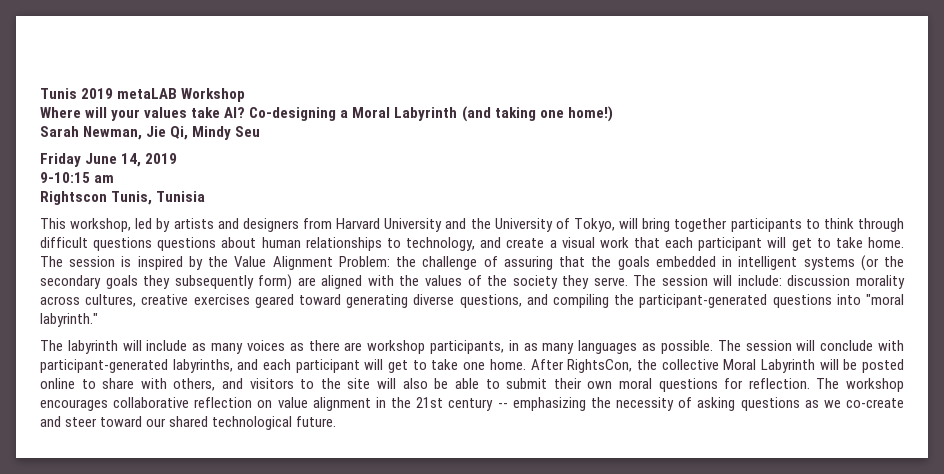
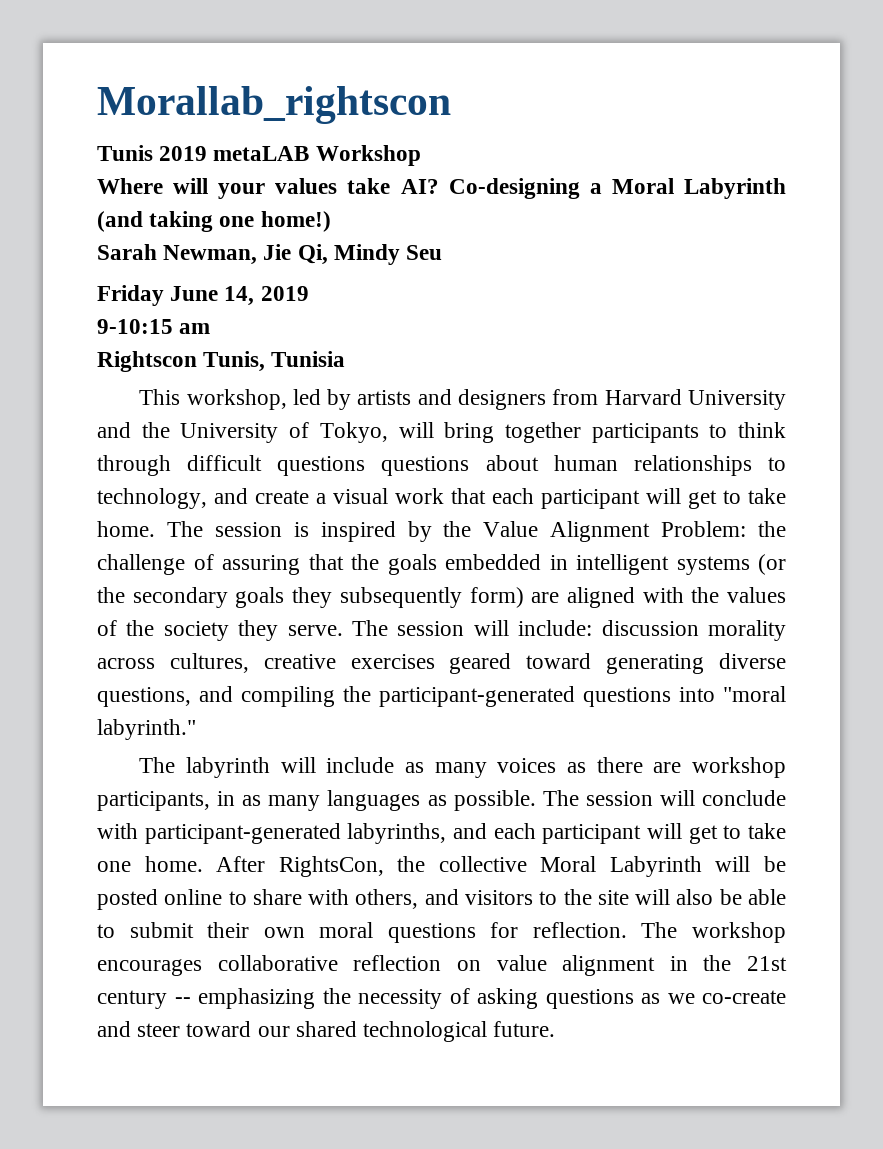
+ Morallab_rightscon

